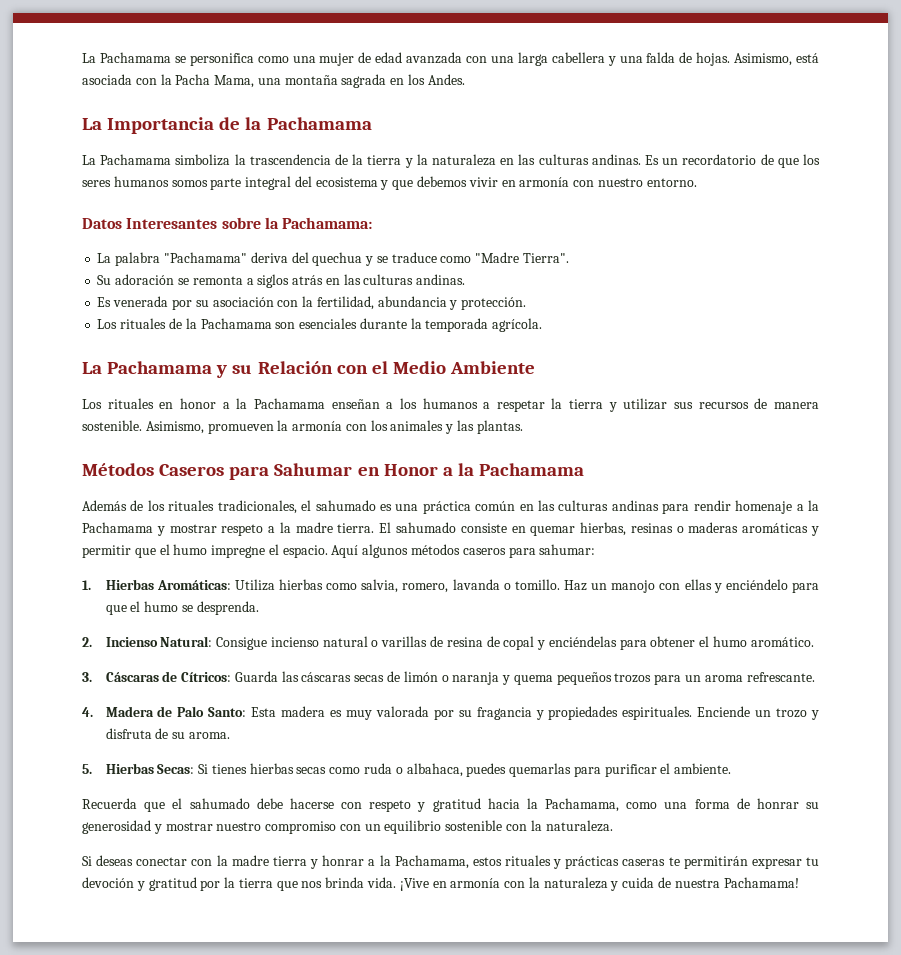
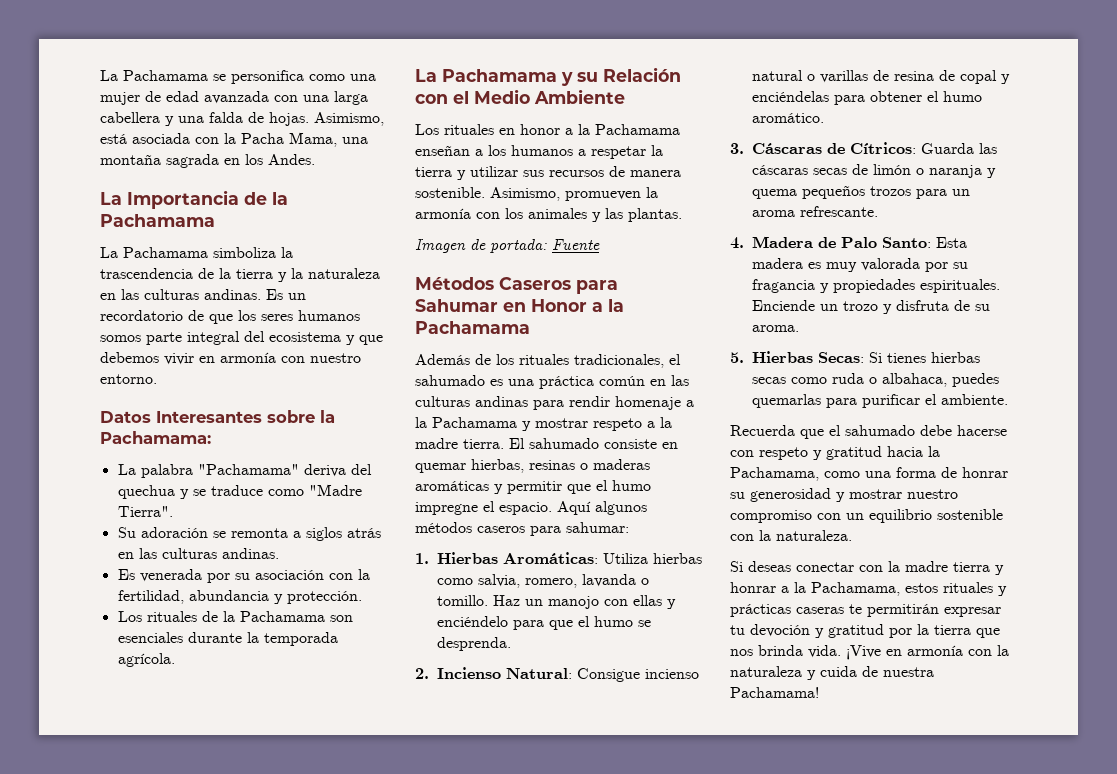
+ Imagen de portada: Fuente

